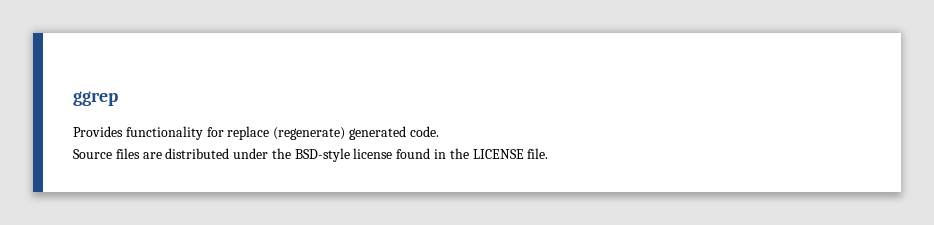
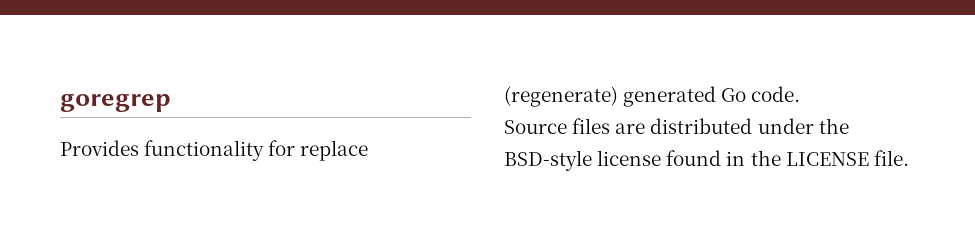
- ggrep
+ goregrep
- Provides functionality for replace (regenerate) generated code.
+ Provides functionality for replace (regenerate) generated Go code.

